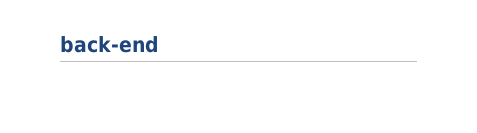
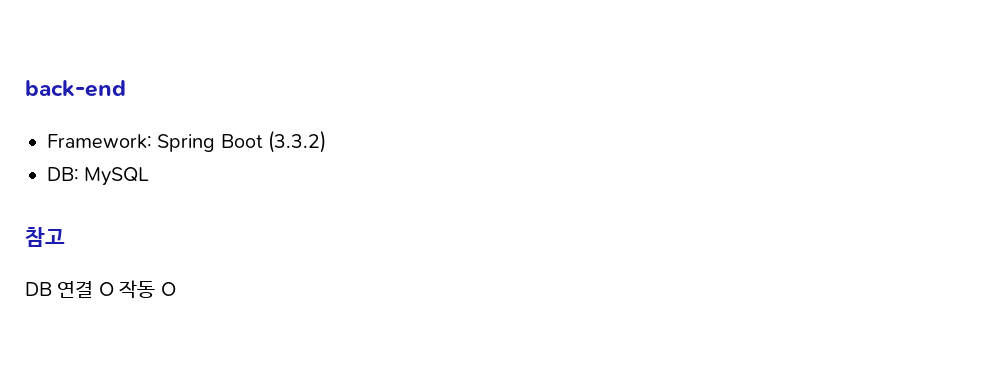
+ Framework: Spring Boot (3.3.2)
+ DB: MySQL
+ 참고
+ DB 연결 O 작동 O

